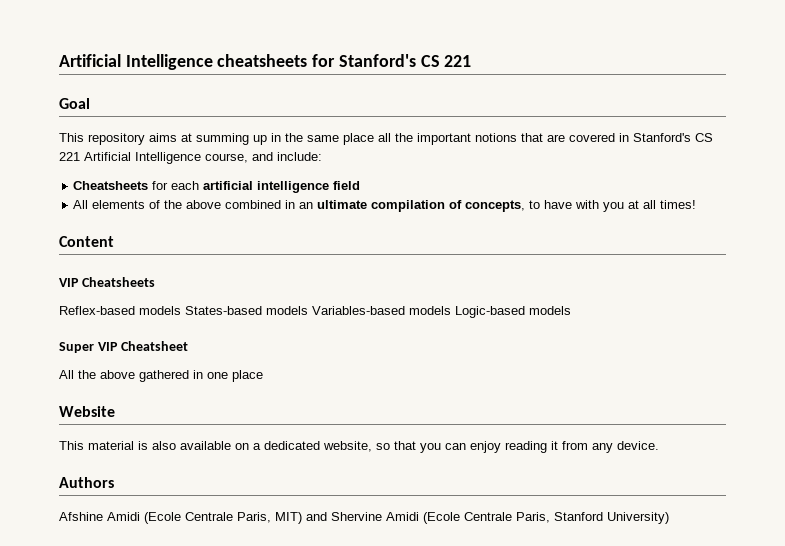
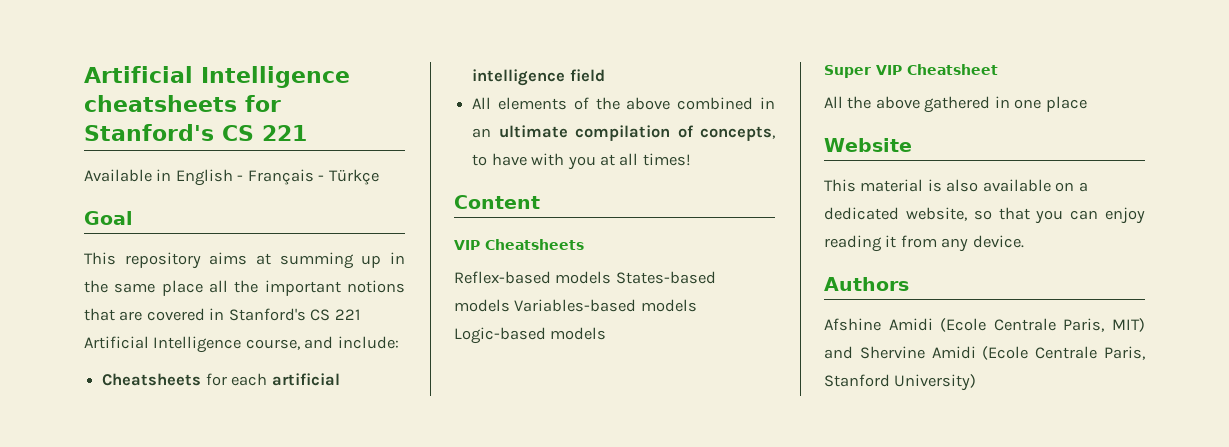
+ Available in English - Français - Türkçe

